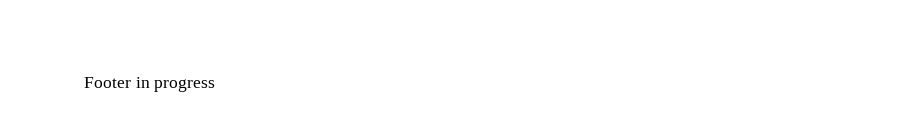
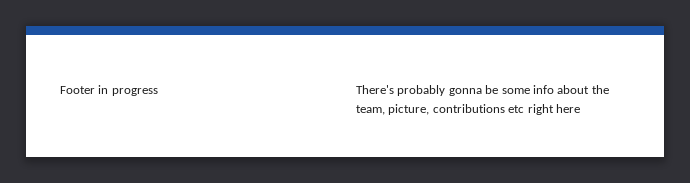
+ There's probably gonna be some info about the team, picture, contributions etc right here

